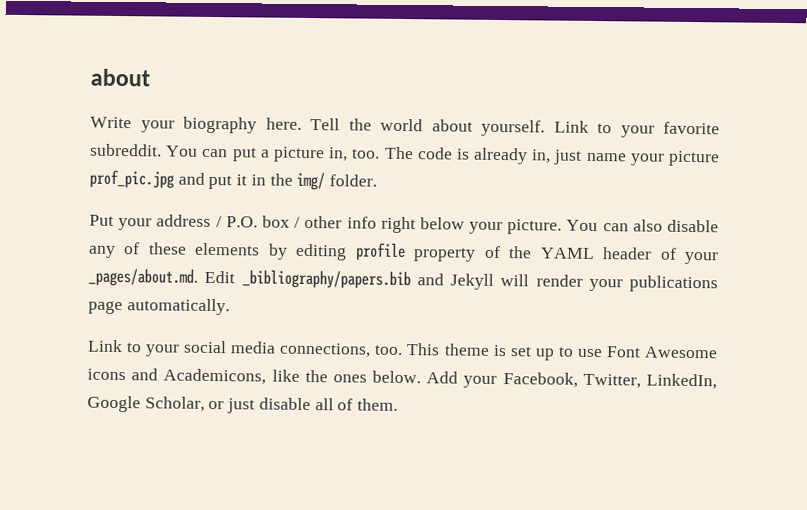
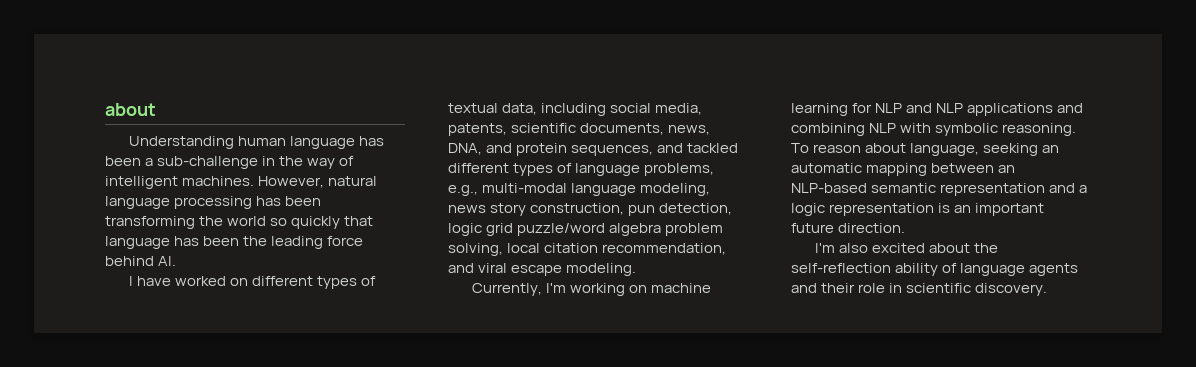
- Write your biography here. Tell the world about yourself. Link to your favorite subreddit. You can put a picture in, too. The code is already in, just name your picture prof_pic.jpg and put it in the img/ folder.
- Put your address / P.O. box / other info right below your picture. You can also disable any of these elements by editing profile property of the YAML header of your _pages/about.md. Edit _bibliography/papers.bib and Jekyll will render your publications page automatically.
- Link to your social media connections, too. This theme is set up to use Font Awesome icons and Academicons, like the ones below. Add your Facebook, Twitter, LinkedIn, Google Scholar, or just disable all of them.
+ Understanding human language has been a sub-challenge in the way of intelligent machines. However, natural language processing has been transforming the world so quickly that language has been the leading force behind AI.
+ I have worked on different types of textual data, including social media, patents, scientific documents, news, DNA, and protein sequences, and tackled different types of language problems, e.g., multi-modal language modeling, news story construction, pun detection, logic grid puzzle/word algebra problem solving, local citation recommendation, and viral escape modeling.
+ Currently, I'm working on machine learning for NLP and NLP applications and combining NLP with symbolic reasoning. To reason about language, seeking an automatic mapping between an NLP-based semantic representation and a logic representation is an important future direction.
+ I'm also excited about the self-reflection ability of language agents and their role in scientific discovery.

